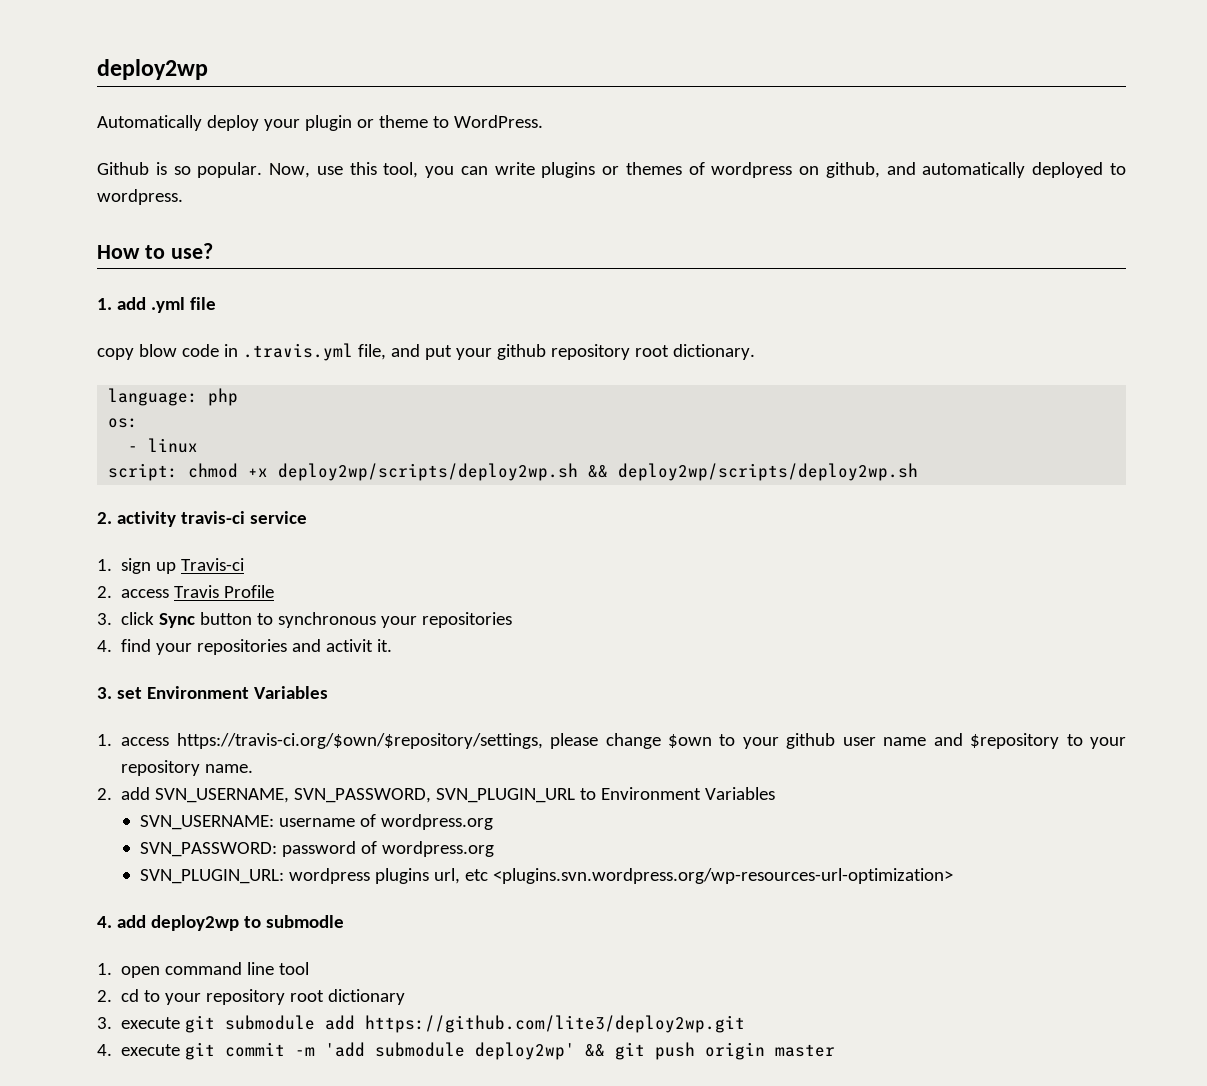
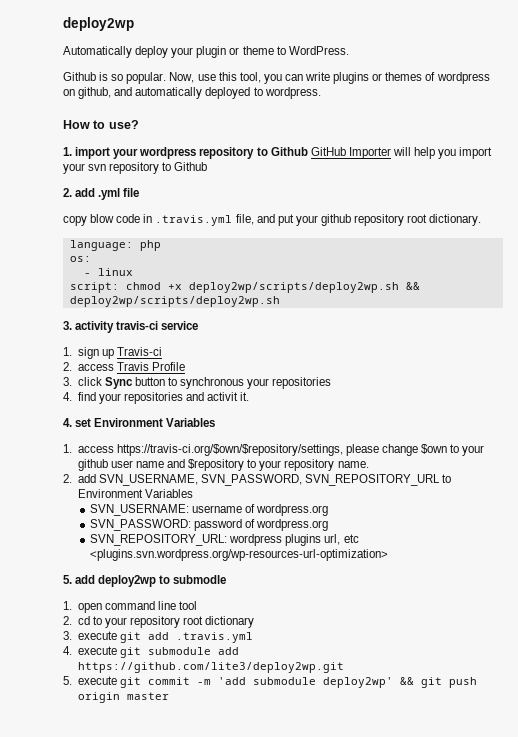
- 1. add .yml file
+ 1. import your wordpress repository to Github GitHub Importer will help you import your svn repository to Github
+ 2. add .yml file
- 2. activity travis-ci service
+ 3. activity travis-ci service
- 3. set Environment Variables
+ 4. set Environment Variables
- 2. add SVN_USERNAME, SVN_PASSWORD, SVN_PLUGIN_URL to Environment Variables
+ 2. add SVN_USERNAME, SVN_PASSWORD, SVN_REPOSITORY_URL to Environment Variables
- SVN_PLUGIN_URL: wordpress plugins url, etc <plugins.svn.wordpress.org/wp-resources-url-optimization>
+ SVN_REPOSITORY_URL: wordpress plugins url, etc <plugins.svn.wordpress.org/wp-resources-url-optimization>
- 4. add deploy2wp to submodle
+ 5. add deploy2wp to submodle
- 3. execute git submodule add https://github.com/lite3/deploy2wp.git
+ 3. execute git add .travis.yml
+ 4. execute git submodule add https://github.com/lite3/deploy2wp.git
- 4. execute git commit -m 'add submodule deploy2wp' && git push origin master
+ 5. execute git commit -m 'add submodule deploy2wp' && git push origin master

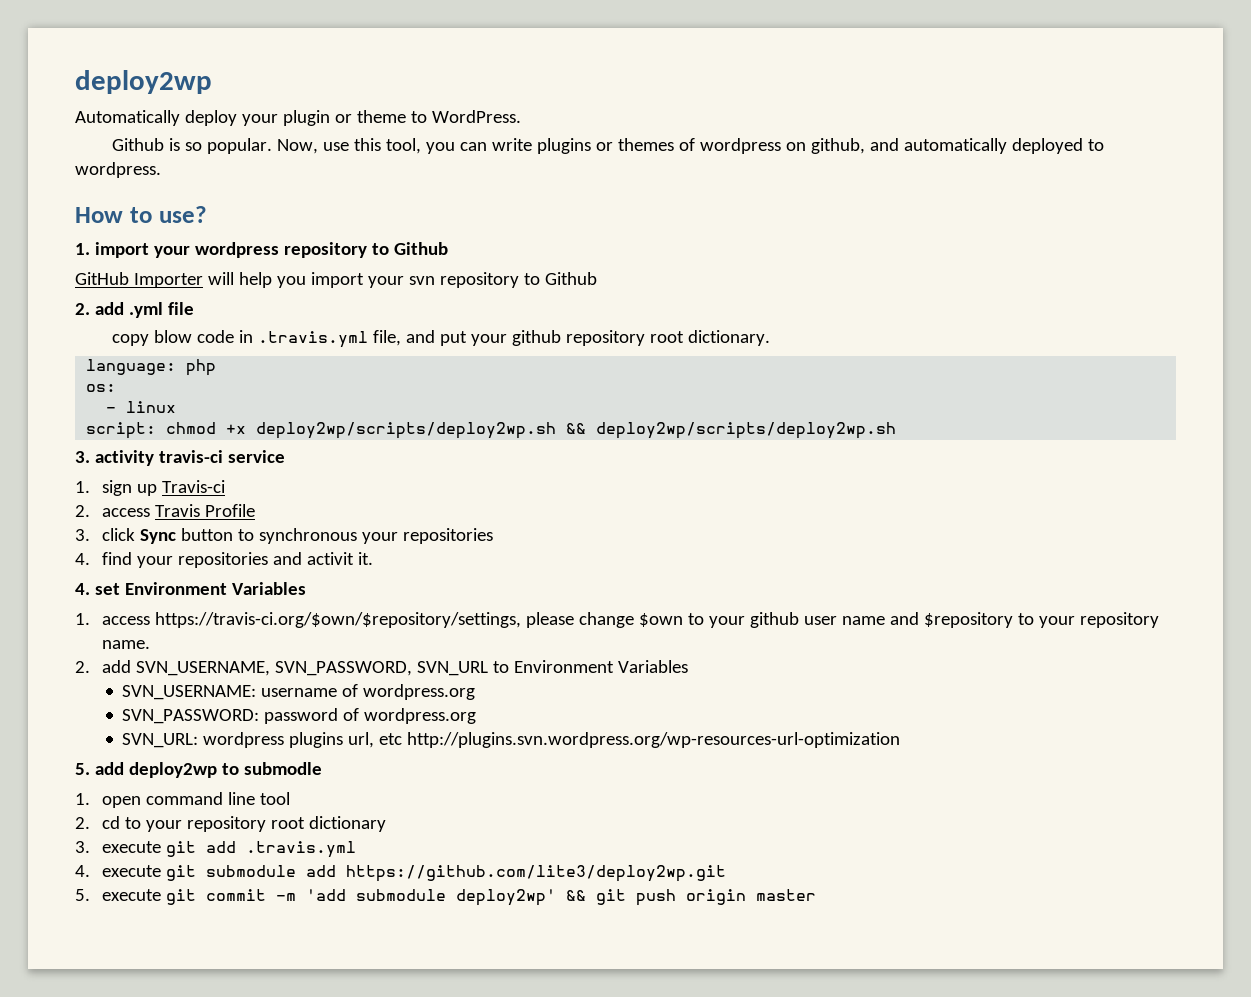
- 1. import your wordpress repository to Github GitHub Importer will help you import your svn repository to Github
+ 1. import your wordpress repository to Github
+ GitHub Importer will help you import your svn repository to Github
- 2. add SVN_USERNAME, SVN_PASSWORD, SVN_REPOSITORY_URL to Environment Variables
+ 2. add SVN_USERNAME, SVN_PASSWORD, SVN_URL to Environment Variables
- SVN_REPOSITORY_URL: wordpress plugins url, etc <plugins.svn.wordpress.org/wp-resources-url-optimization>
+ SVN_URL: wordpress plugins url, etc http://plugins.svn.wordpress.org/wp-resources-url-optimization

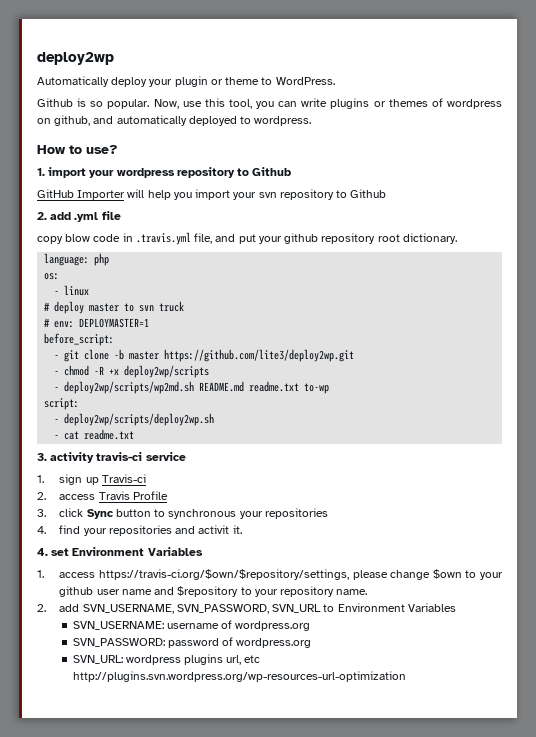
+ # deploy master to svn truck
+ # env: DEPLOYMASTER=1
+ before_script:
+ - git clone -b master https://github.com/lite3/deploy2wp.git
+ - chmod -R +x deploy2wp/scripts
+ - deploy2wp/scripts/wp2md.sh README.md readme.txt to-wp
- script: chmod +x deploy2wp/scripts/deploy2wp.sh && deploy2wp/scripts/deploy2wp.sh
+ script:
+ - deploy2wp/scripts/deploy2wp.sh
+ - cat readme.txt
- 5. add deploy2wp to submodle
- 1. open command line tool
- 2. cd to your repository root dictionary
- 3. execute git add .travis.yml
- 4. execute git submodule add https://github.com/lite3/deploy2wp.git
- 5. execute git commit -m 'add submodule deploy2wp' && git push origin master

